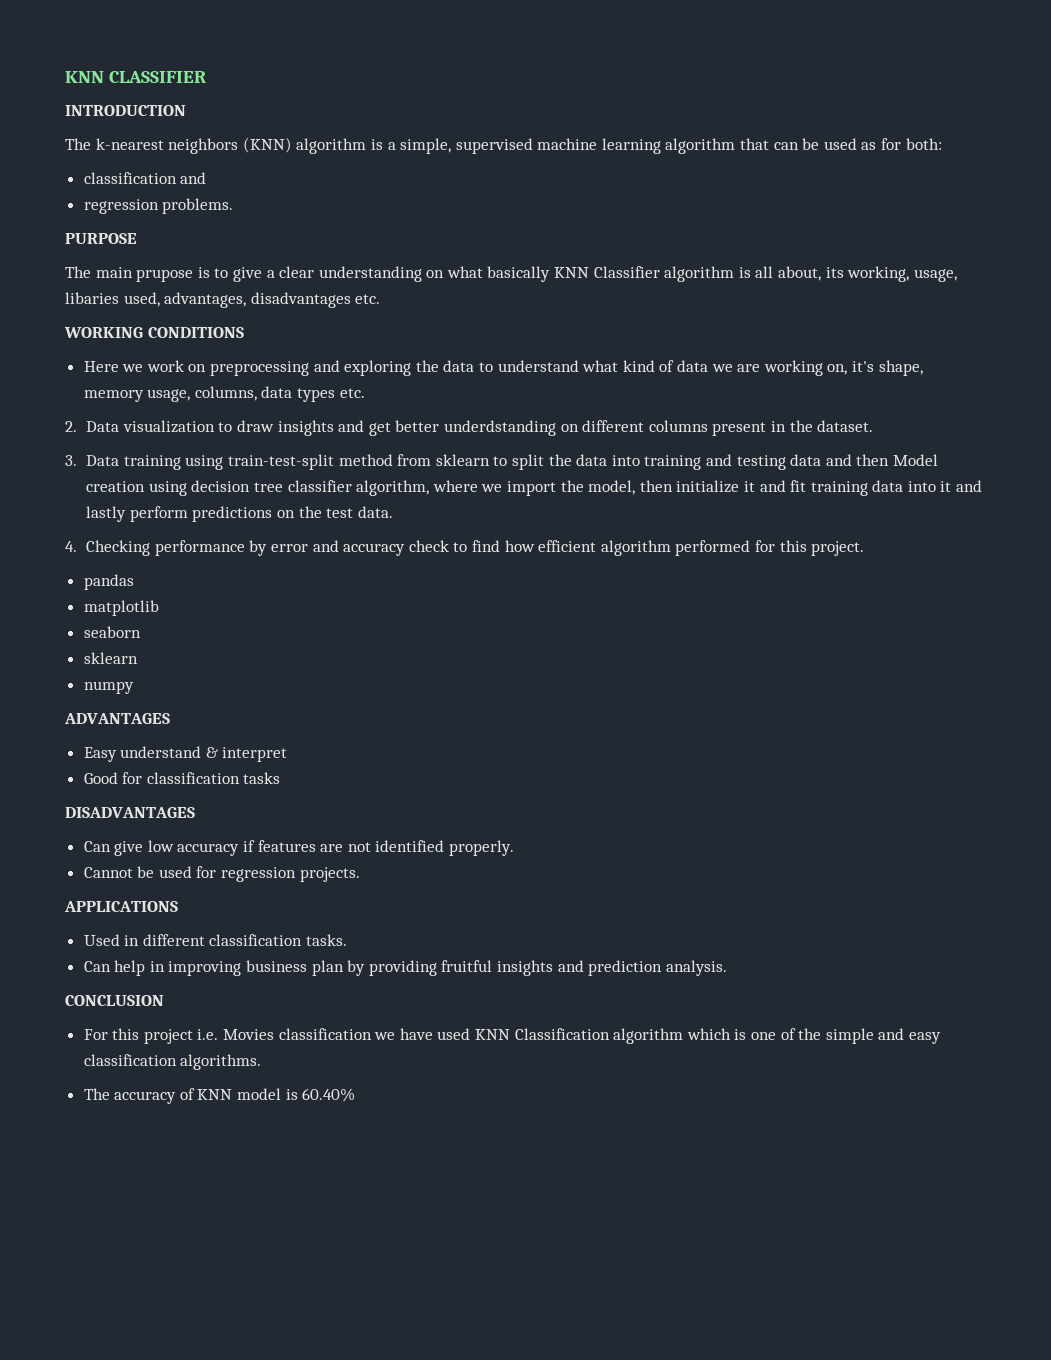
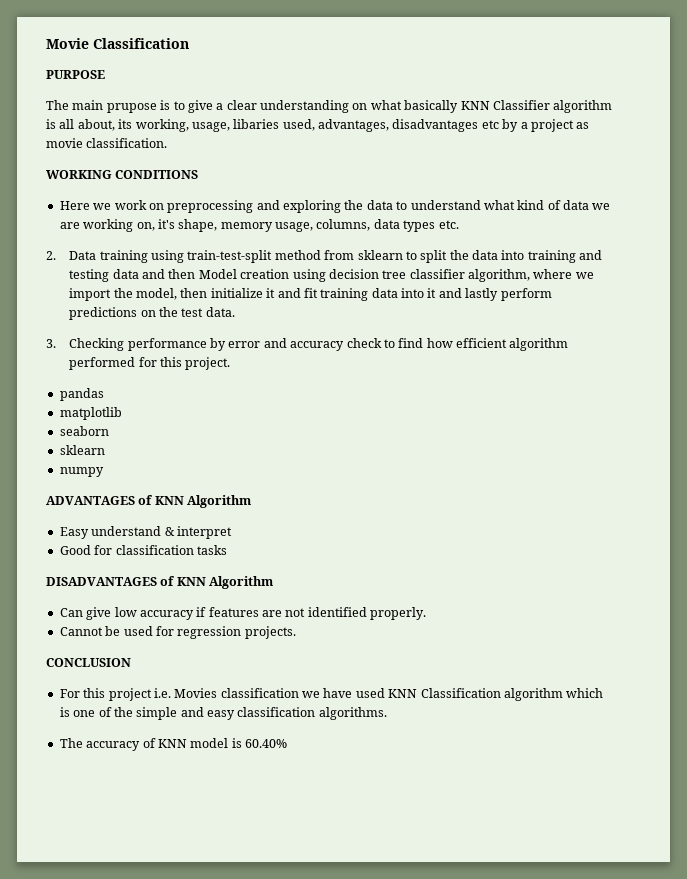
- KNN CLASSIFIER
- INTRODUCTION
- The k-nearest neighbors (KNN) algorithm is a simple, supervised machine learning algorithm that can be used as for both:
- classification and
- regression problems.
+ Movie Classification
- The main prupose is to give a clear understanding on what basically KNN Classifier algorithm is all about, its working, usage, libaries used, advantages, disadvantages etc.
+ The main prupose is to give a clear understanding on what basically KNN Classifier algorithm is all about, its working, usage, libaries used, advantages, disadvantages etc by a project as movie classification.
- 2. Data visualization to draw insights and get better underdstanding on different columns present in the dataset.
- 3. Data training using train-test-split method from sklearn to split the data into training and testing data and then Model creation using decision tree classifier algorithm, where we import the model, then initialize it and fit training data into it and lastly perform predictions on the test data.
+ 2. Data training using train-test-split method from sklearn to split the data into training and testing data and then Model creation using decision tree classifier algorithm, where we import the model, then initialize it and fit training data into it and lastly perform predictions on the test data.
- 4. Checking performance by error and accuracy check to find how efficient algorithm performed for this project.
+ 3. Checking performance by error and accuracy check to find how efficient algorithm performed for this project.
- ADVANTAGES
+ ADVANTAGES of KNN Algorithm
- DISADVANTAGES
+ DISADVANTAGES of KNN Algorithm
- APPLICATIONS
- Used in different classification tasks.
- Can help in improving business plan by providing fruitful insights and prediction analysis.

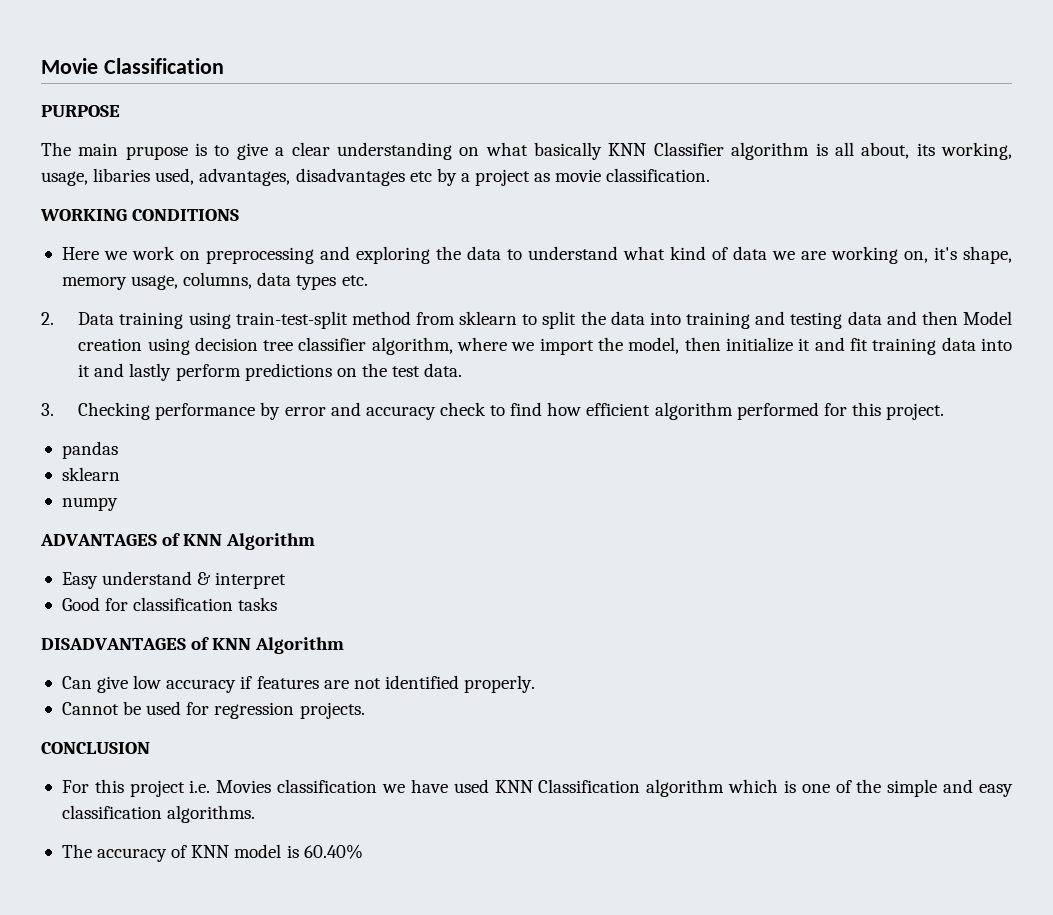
- matplotlib
- seaborn

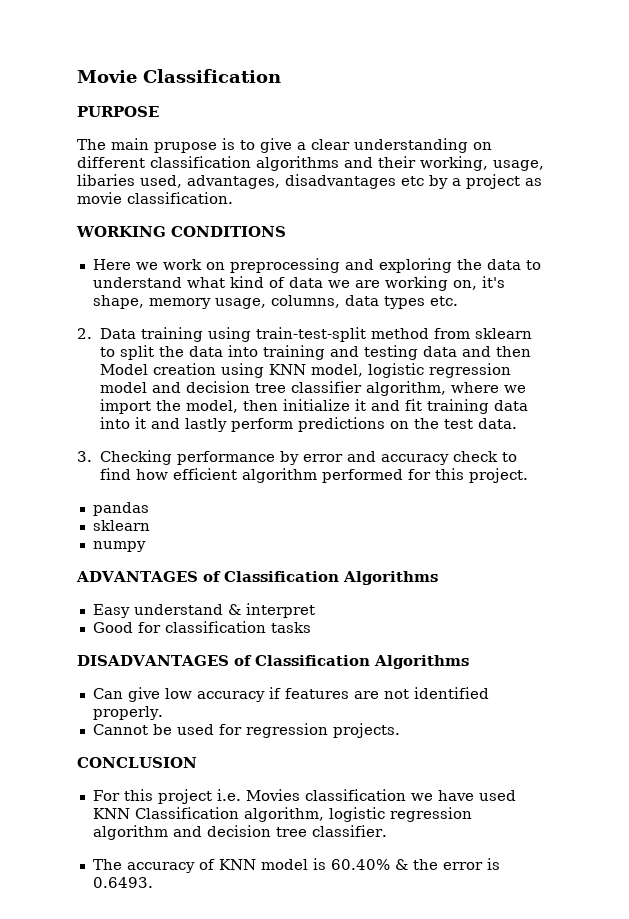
- The main prupose is to give a clear understanding on what basically KNN Classifier algorithm is all about, its working, usage, libaries used, advantages, disadvantages etc by a project as movie classification.
+ The main prupose is to give a clear understanding on different classification algorithms and their working, usage, libaries used, advantages, disadvantages etc by a project as movie classification.
- 2. Data training using train-test-split method from sklearn to split the data into training and testing data and then Model creation using decision tree classifier algorithm, where we import the model, then initialize it and fit training data into it and lastly perform predictions on the test data.
+ 2. Data training using train-test-split method from sklearn to split the data into training and testing data and then Model creation using KNN model, logistic regression model and decision tree classifier algorithm, where we import the model, then initialize it and fit training data into it and lastly perform predictions on the test data.
- ADVANTAGES of KNN Algorithm
+ ADVANTAGES of Classification Algorithms
- DISADVANTAGES of KNN Algorithm
+ DISADVANTAGES of Classification Algorithms
- For this project i.e. Movies classification we have used KNN Classification algorithm which is one of the simple and easy classification algorithms.
+ For this project i.e. Movies classification we have used KNN Classification algorithm, logistic regression algorithm and decision tree classifier.
- The accuracy of KNN model is 60.40%
+ The accuracy of KNN model is 60.40% & the error is 0.6493.

